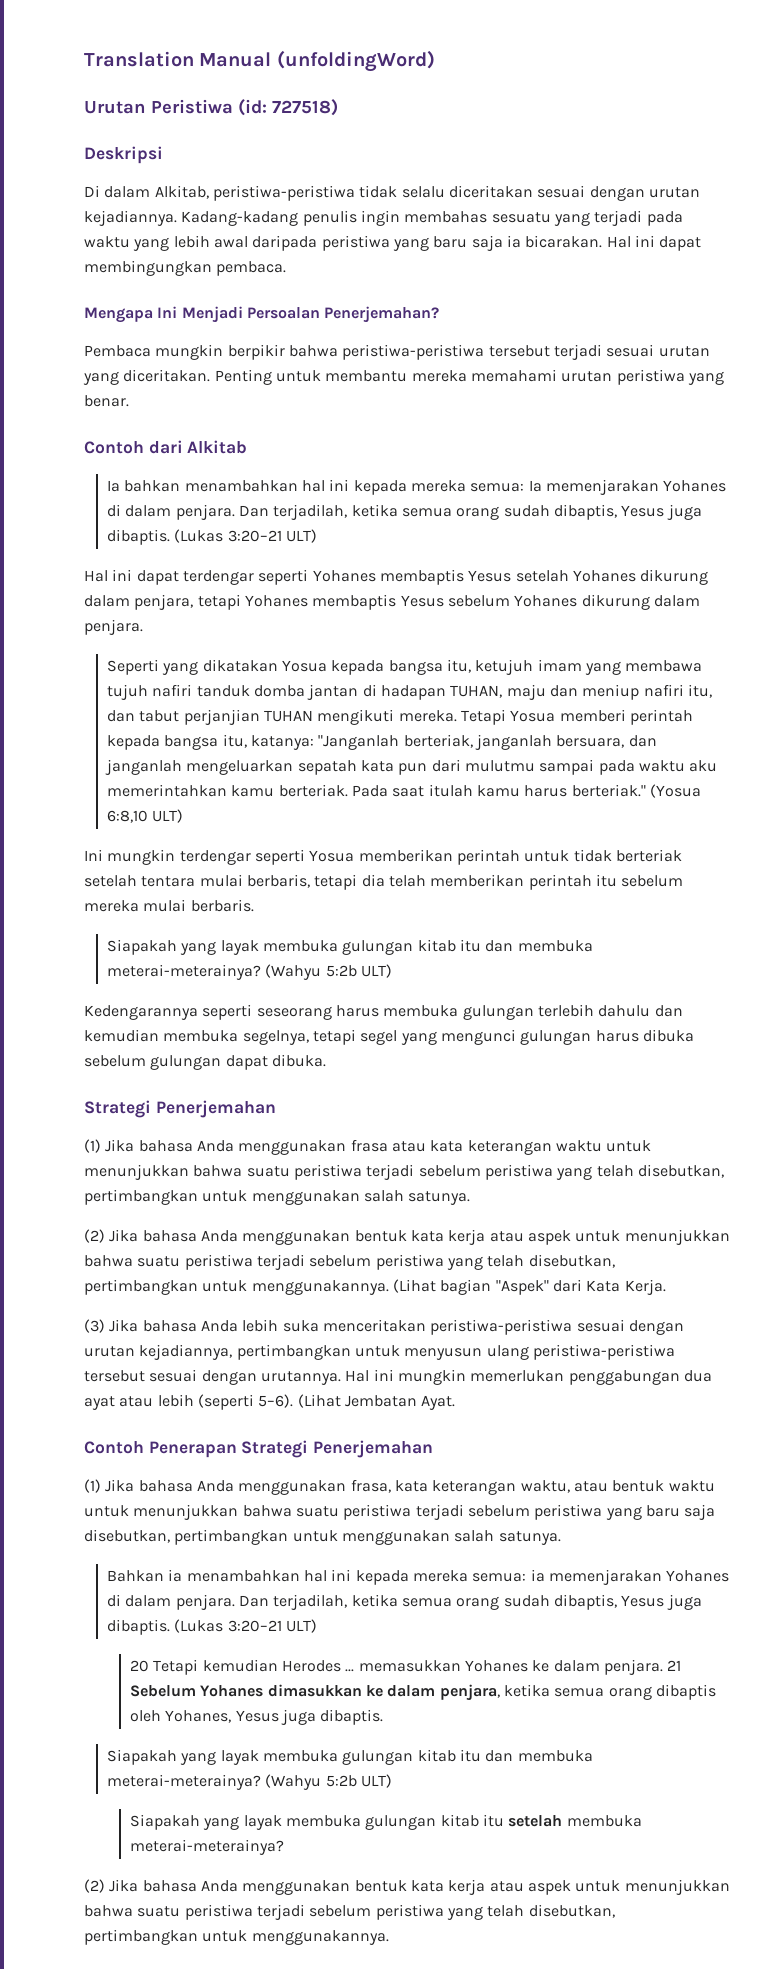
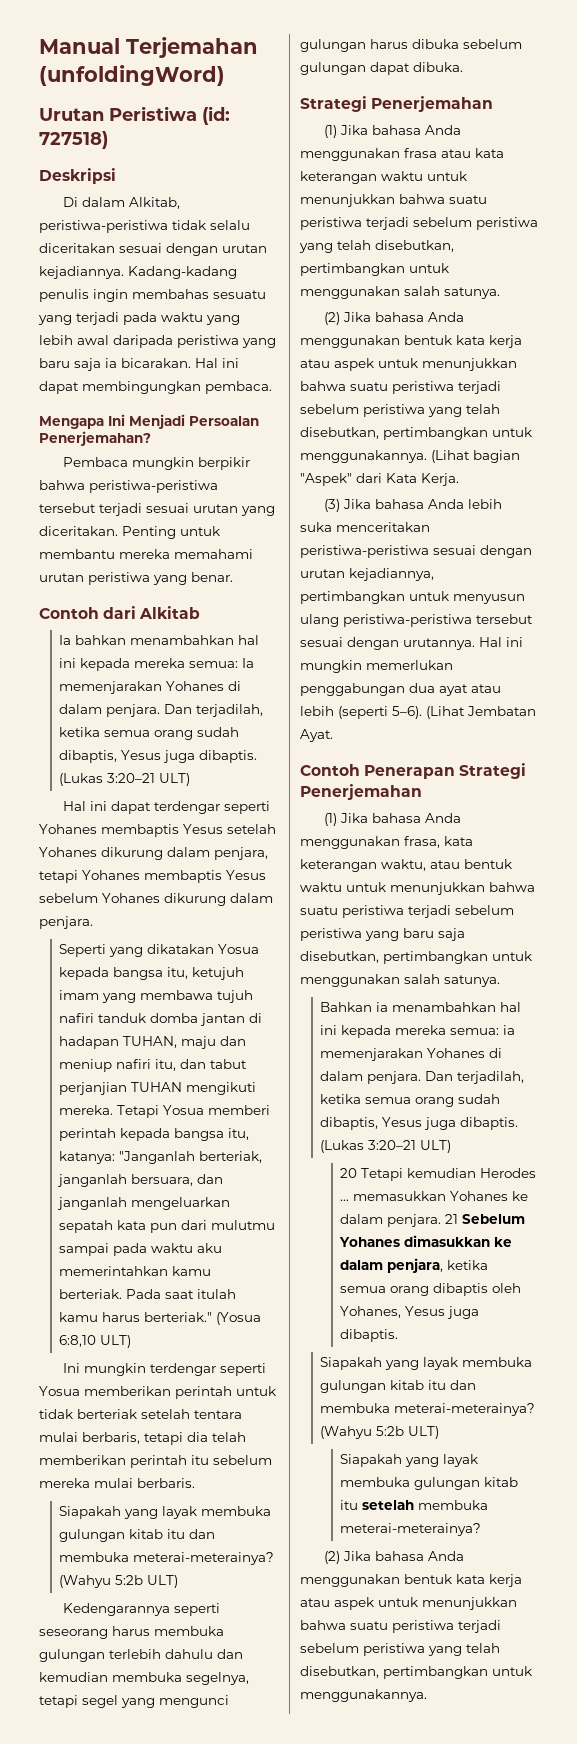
- Translation Manual (unfoldingWord)
+ Manual Terjemahan (unfoldingWord)

